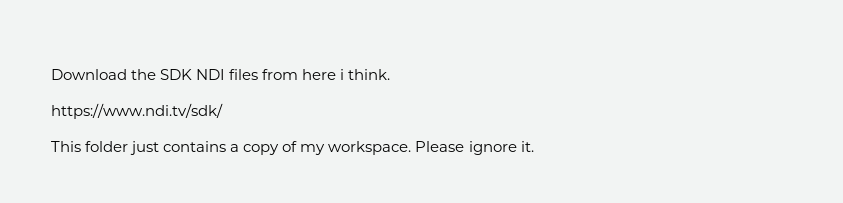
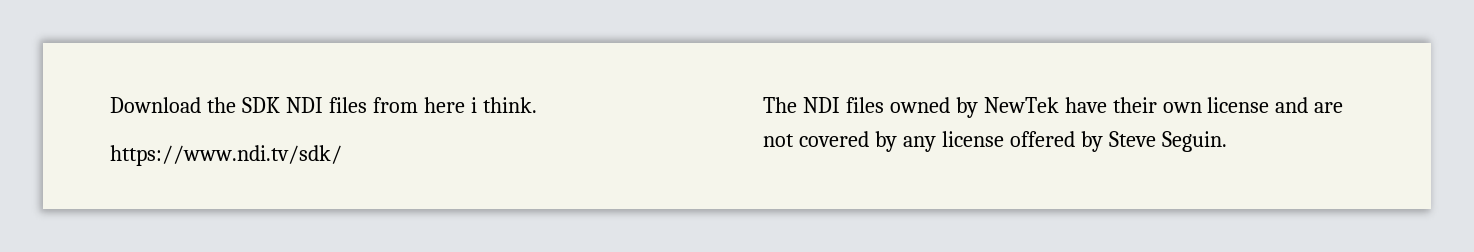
- This folder just contains a copy of my workspace. Please ignore it.
+ The NDI files owned by NewTek have their own license and are not covered by any license offered by Steve Seguin.

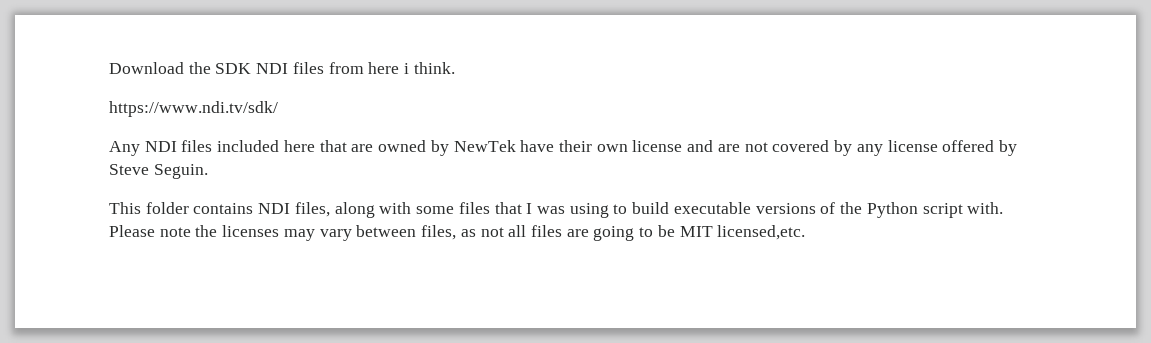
- The NDI files owned by NewTek have their own license and are not covered by any license offered by Steve Seguin.
+ Any NDI files included here that are owned by NewTek have their own license and are not covered by any license offered by Steve Seguin.
+ This folder contains NDI files, along with some files that I was using to build executable versions of the Python script with. Please note the licenses may vary between files, as not all files are going to be MIT licensed,etc.

